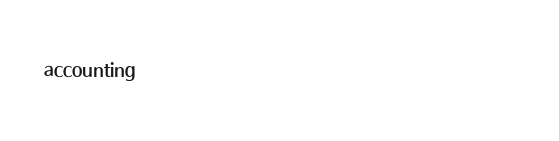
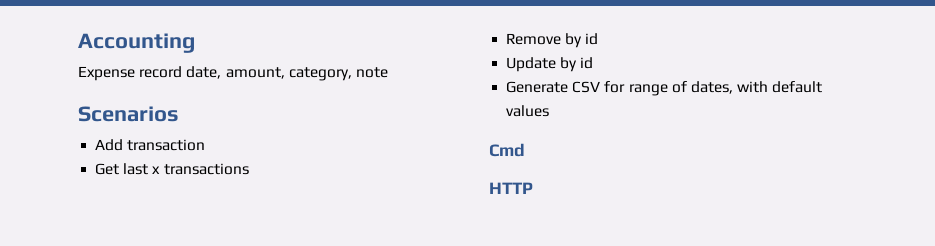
- accounting
+ Accounting
+ Expense record date, amount, category, note
+ Scenarios
+ Add transaction
+ Get last x transactions
+ Remove by id
+ Update by id
+ Generate CSV for range of dates, with default values
+ Cmd
+ HTTP

